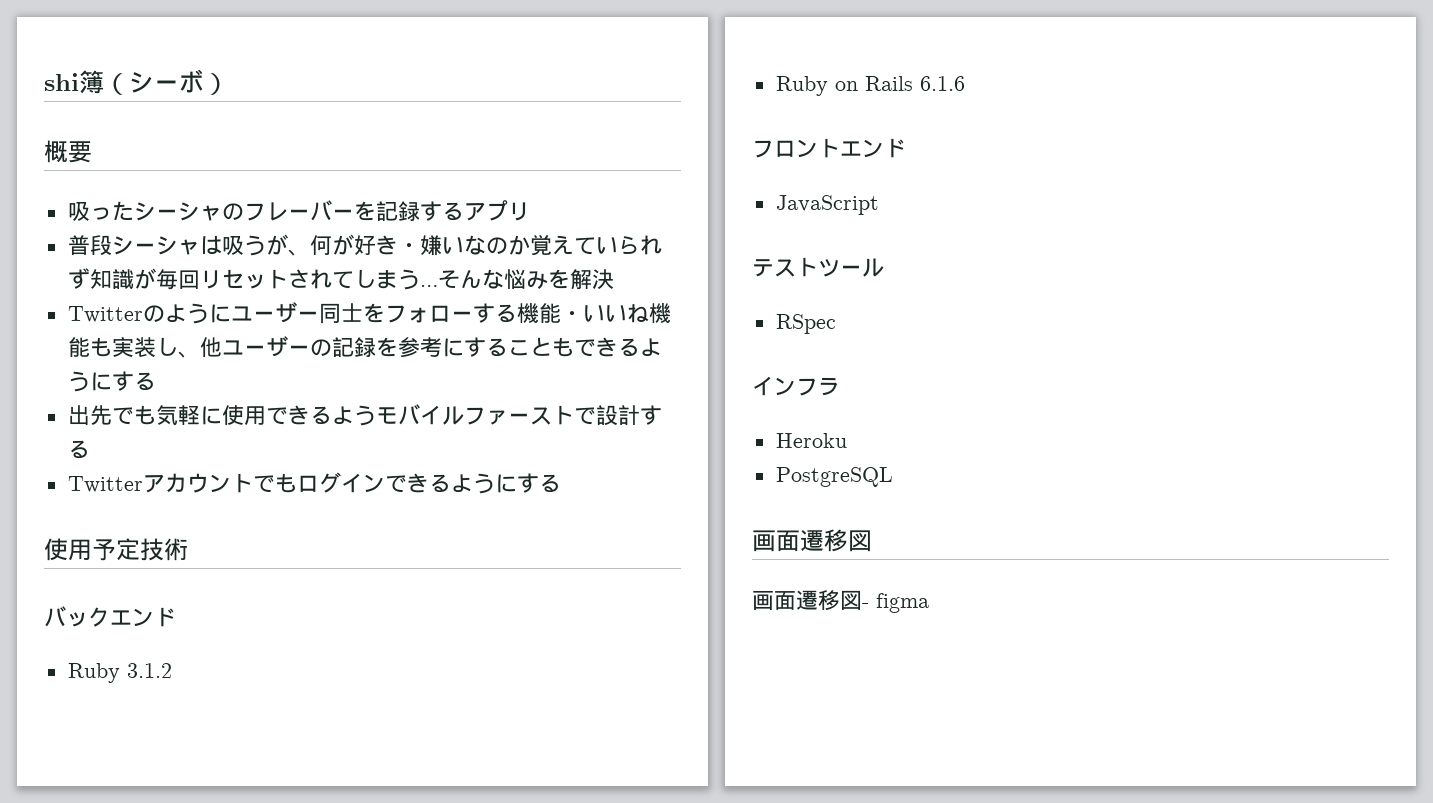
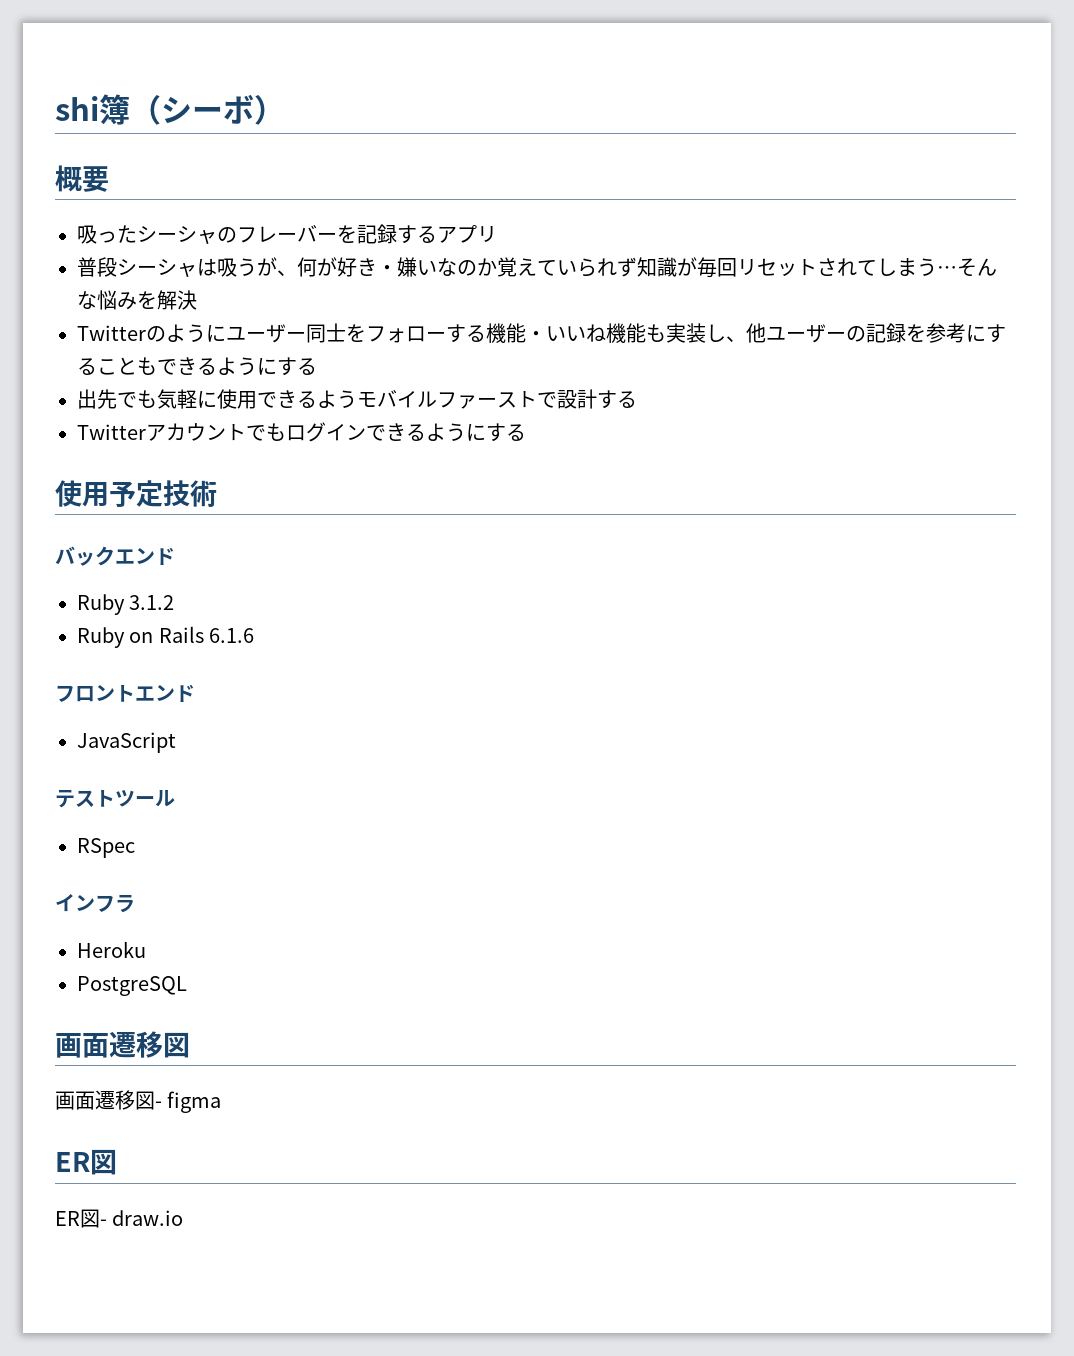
  画面遷移図- figma
+ ER図
+ ER図- draw.io

